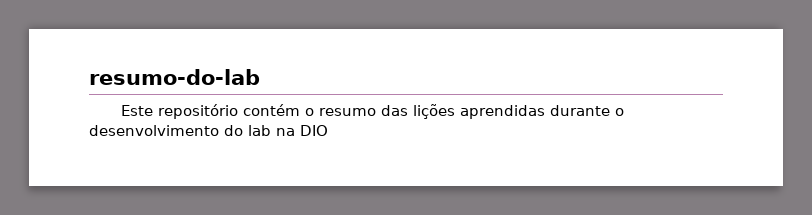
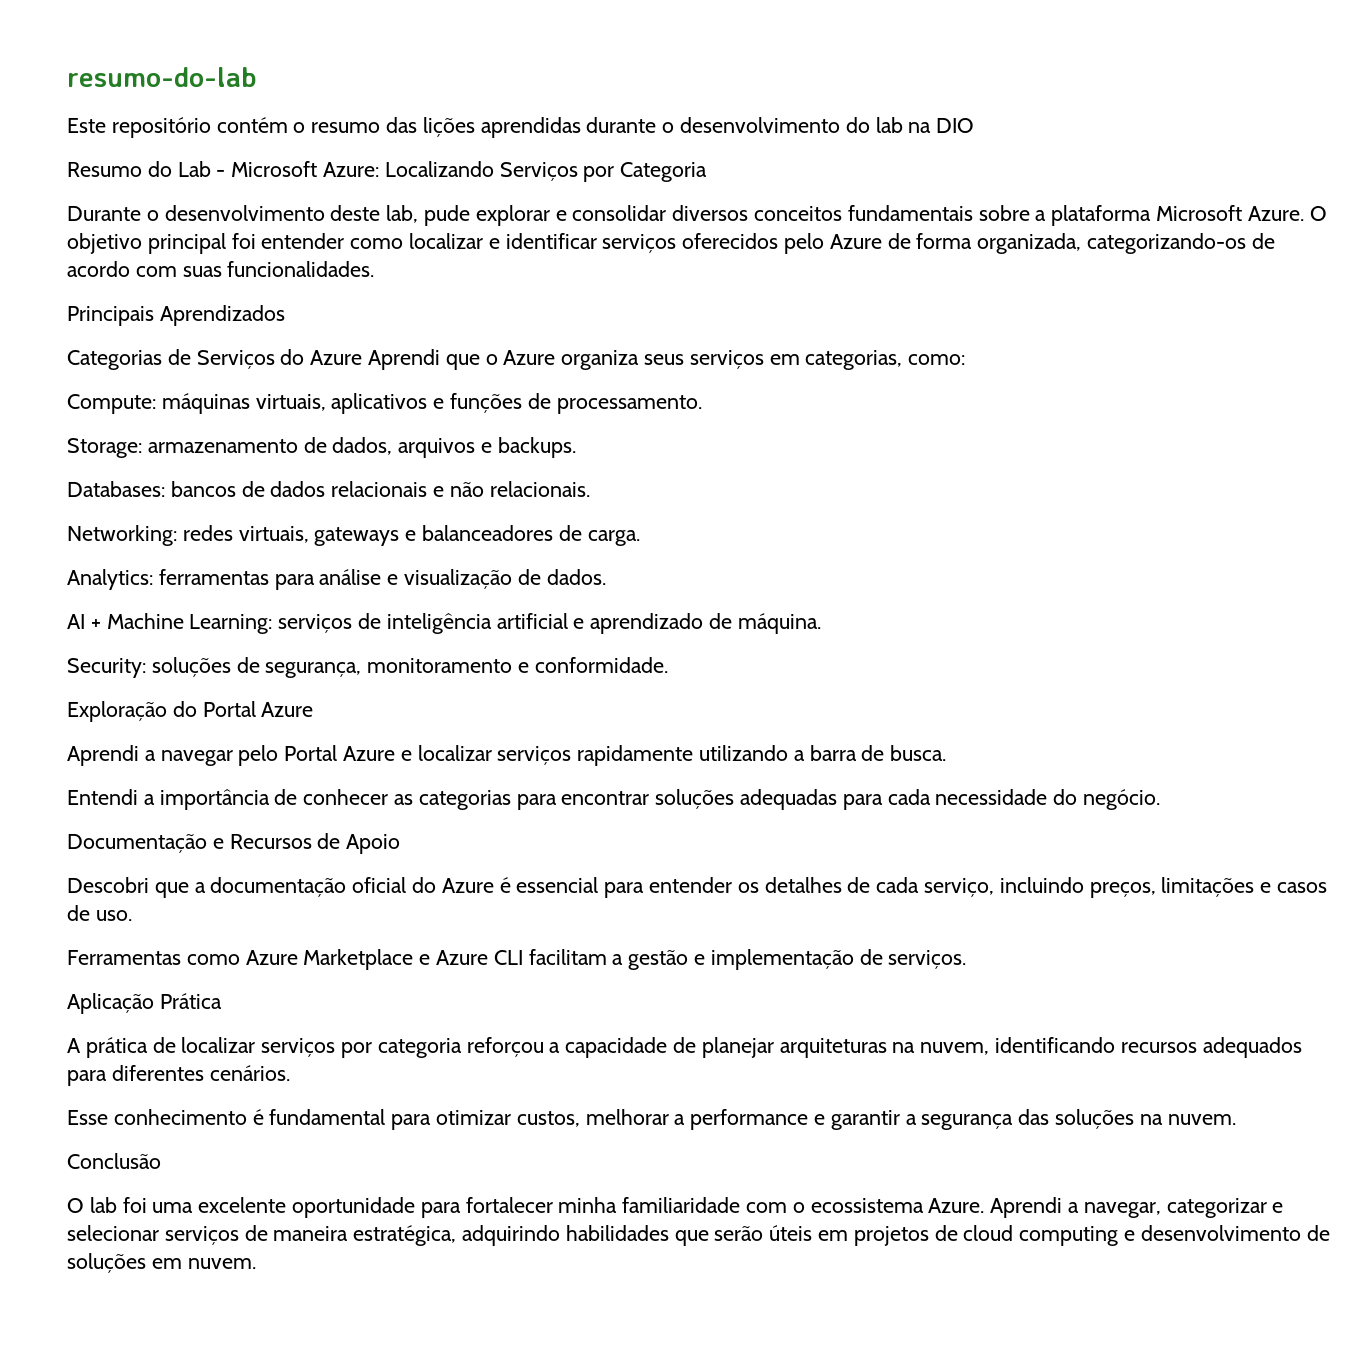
+ Resumo do Lab - Microsoft Azure: Localizando Serviços por Categoria
+ Durante o desenvolvimento deste lab, pude explorar e consolidar diversos conceitos fundamentais sobre a plataforma Microsoft Azure. O objetivo principal foi entender como localizar e identificar serviços oferecidos pelo Azure de forma organizada, categorizando-os de acordo com suas funcionalidades.
+ Principais Aprendizados
+ Categorias de Serviços do Azure Aprendi que o Azure organiza seus serviços em categorias, como:
+ Compute: máquinas virtuais, aplicativos e funções de processamento.
+ Storage: armazenamento de dados, arquivos e backups.
+ Databases: bancos de dados relacionais e não relacionais.
+ Networking: redes virtuais, gateways e balanceadores de carga.
+ Analytics: ferramentas para análise e visualização de dados.
+ AI + Machine Learning: serviços de inteligência artificial e aprendizado de máquina.
+ Security: soluções de segurança, monitoramento e conformidade.
+ Exploração do Portal Azure
+ Aprendi a navegar pelo Portal Azure e localizar serviços rapidamente utilizando a barra de busca.
+ Entendi a importância de conhecer as categorias para encontrar soluções adequadas para cada necessidade do negócio.
+ Documentação e Recursos de Apoio
+ Descobri que a documentação oficial do Azure é essencial para entender os detalhes de cada serviço, incluindo preços, limitações e casos de uso.
+ Ferramentas como Azure Marketplace e Azure CLI facilitam a gestão e implementação de serviços.
+ Aplicação Prática
+ A prática de localizar serviços por categoria reforçou a capacidade de planejar arquiteturas na nuvem, identificando recursos adequados para diferentes cenários.
+ Esse conhecimento é fundamental para otimizar custos, melhorar a performance e garantir a segurança das soluções na nuvem.
+ Conclusão
+ O lab foi uma excelente oportunidade para fortalecer minha familiaridade com o ecossistema Azure. Aprendi a navegar, categorizar e selecionar serviços de maneira estratégica, adquirindo habilidades que serão úteis em projetos de cloud computing e desenvolvimento de soluções em nuvem.

